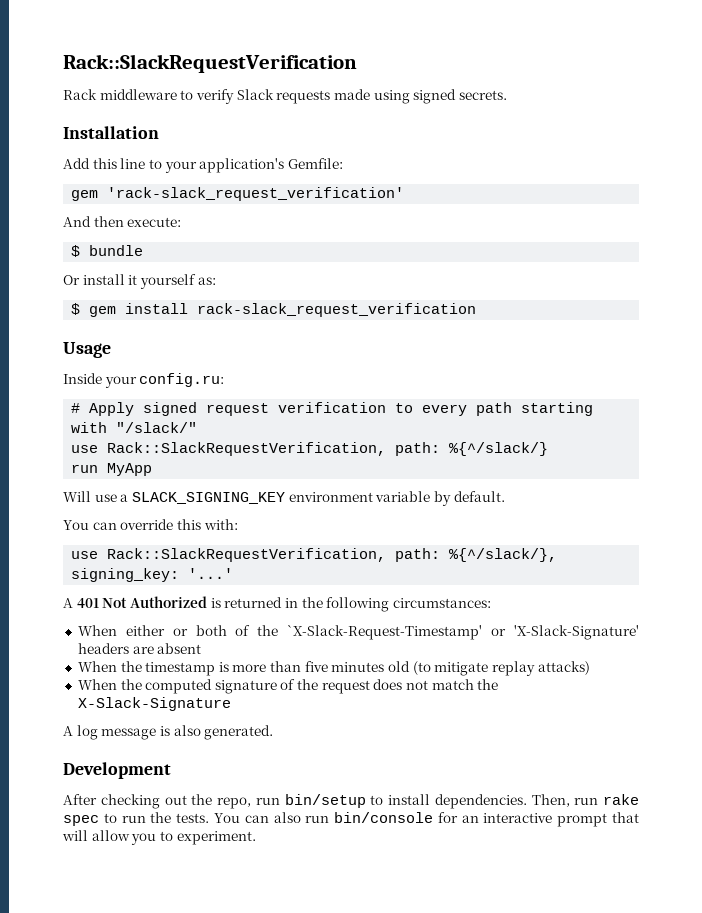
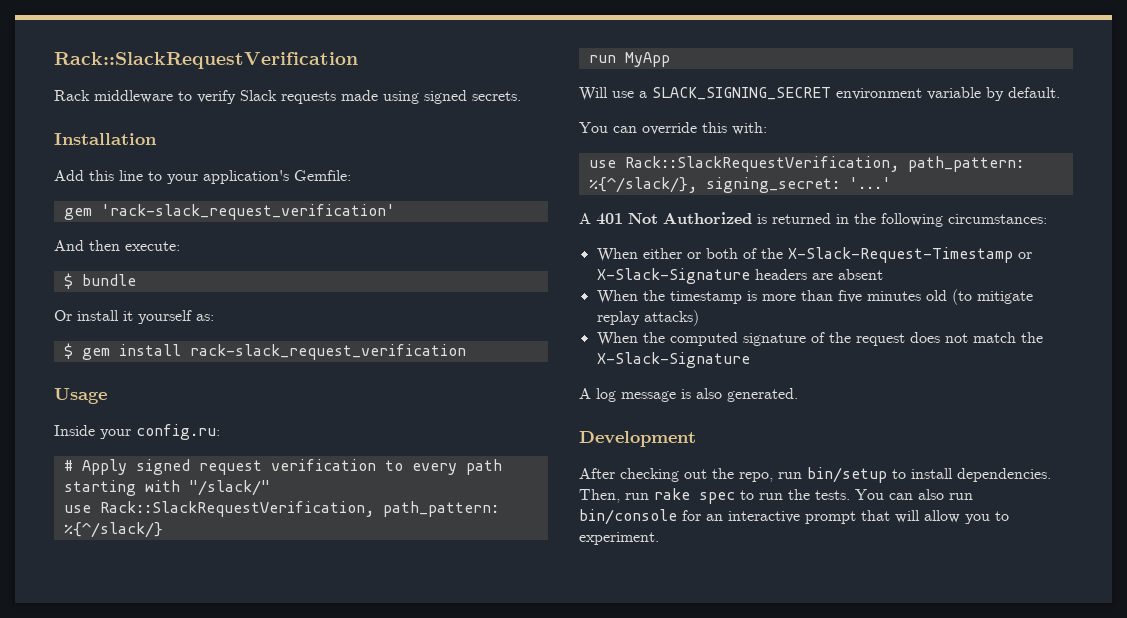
- use Rack::SlackRequestVerification, path: %{^/slack/}
+ use Rack::SlackRequestVerification, path_pattern: %{^/slack/}
- Will use a SLACK_SIGNING_KEY environment variable by default.
+ Will use a SLACK_SIGNING_SECRET environment variable by default.
- use Rack::SlackRequestVerification, path: %{^/slack/}, signing_key: '...'
+ use Rack::SlackRequestVerification, path_pattern: %{^/slack/}, signing_secret: '...'
- When either or both of the `X-Slack-Request-Timestamp' or 'X-Slack-Signature' headers are absent
+ When either or both of the X-Slack-Request-Timestamp or X-Slack-Signature headers are absent

